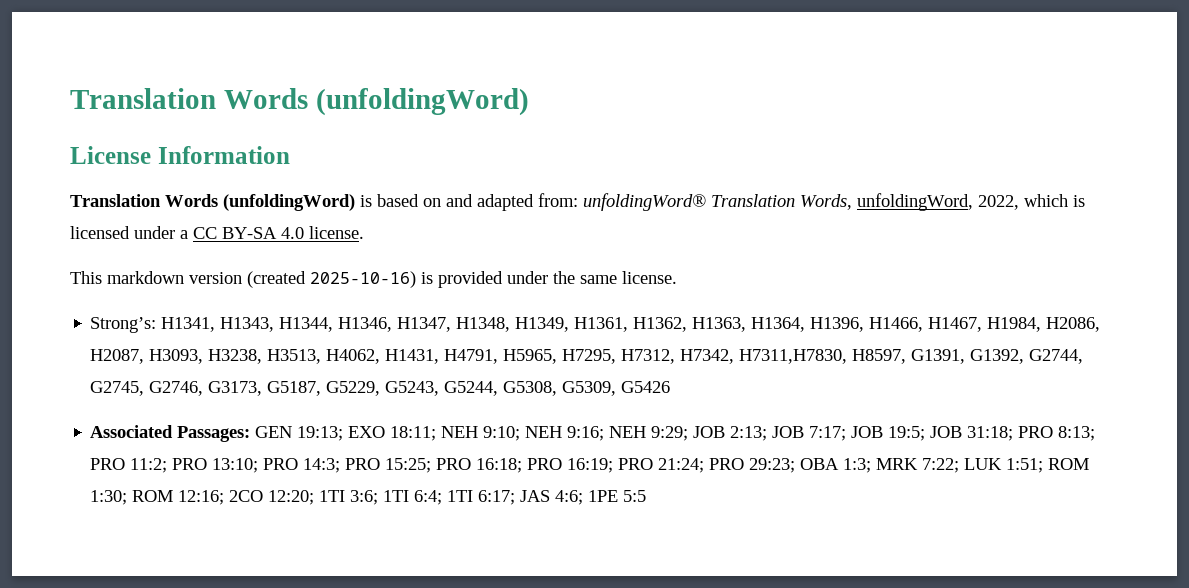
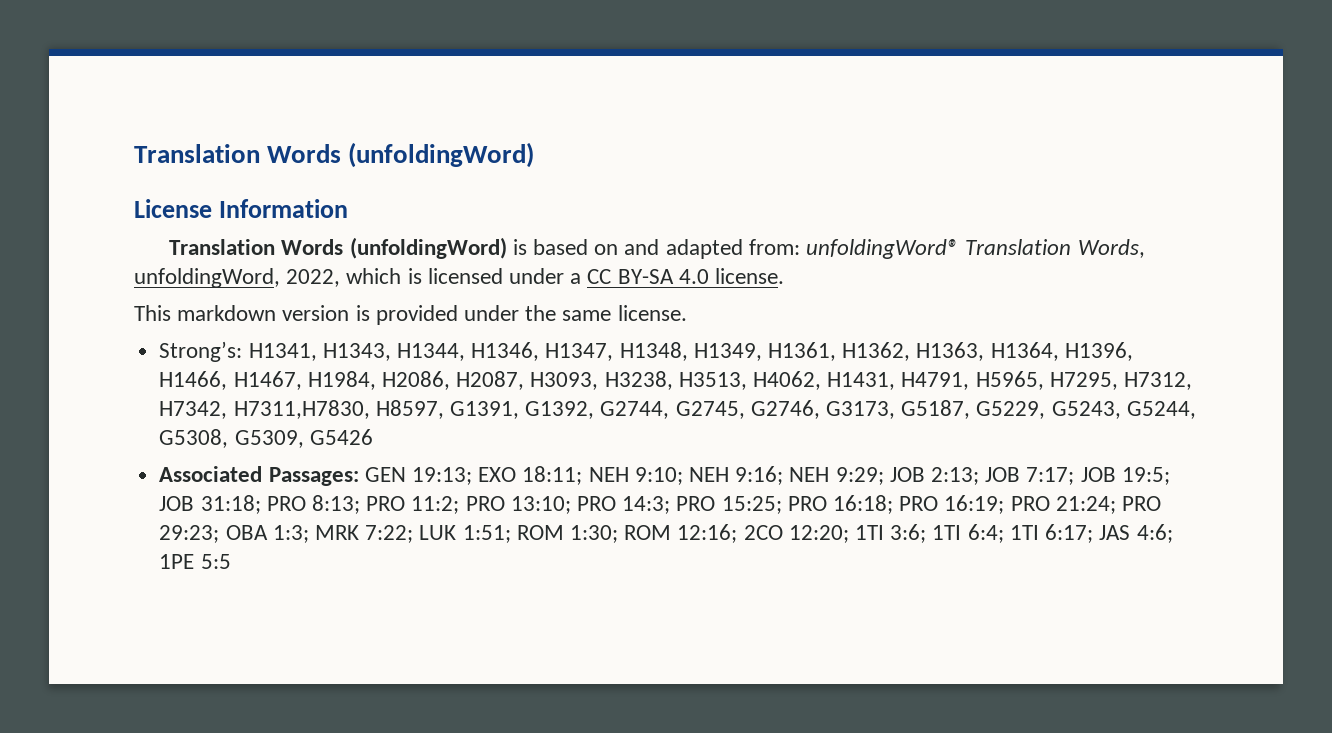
- This markdown version (created 2025-10-16) is provided under the same license.
+ This markdown version is provided under the same license.

